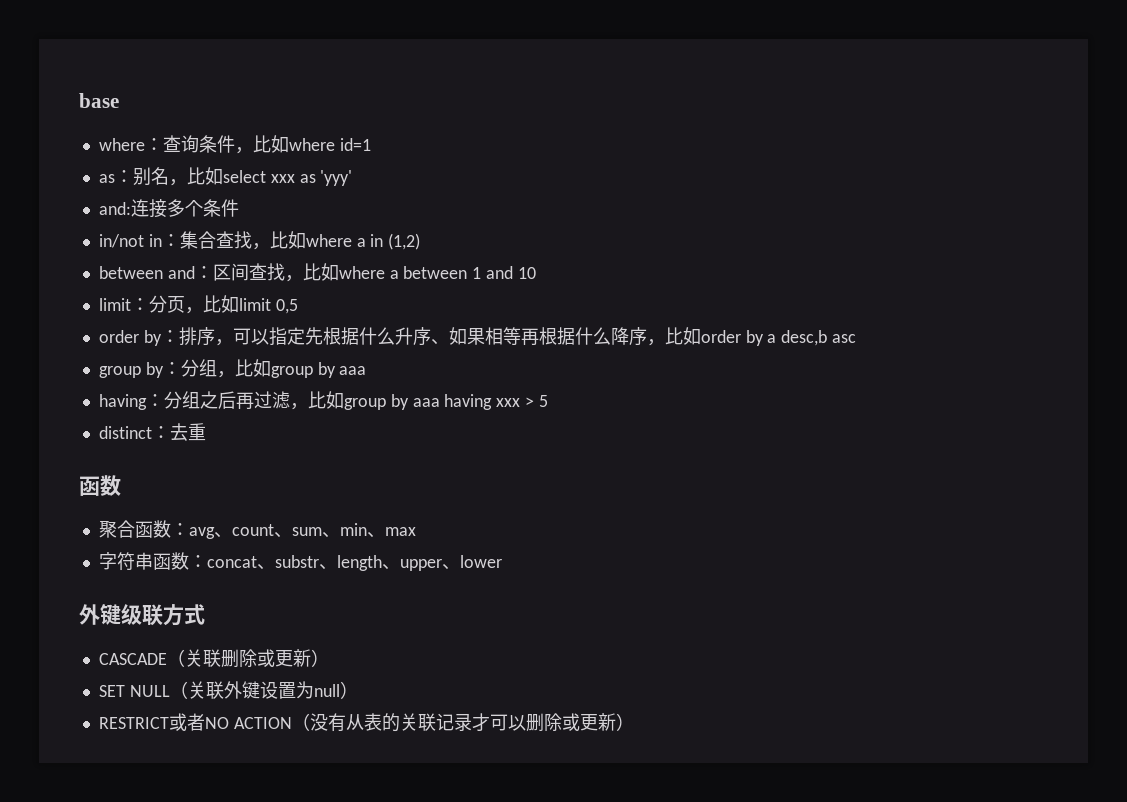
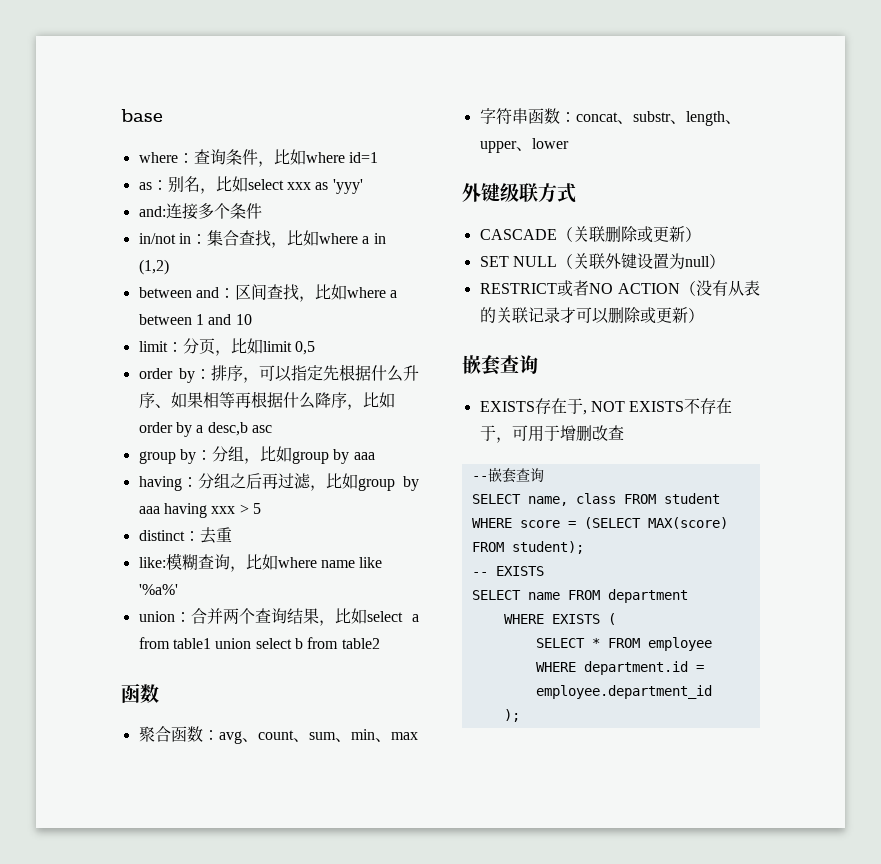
+ like:模糊查询，比如where name like '%a%'
+ union：合并两个查询结果，比如select a from table1 union select b from table2
  RESTRICT或者NO ACTION（没有从表的关联记录才可以删除或更新）
+ 嵌套查询
+ EXISTS存在于, NOT EXISTS不存在于，可用于增删改查
+ --嵌套查询
+ SELECT name, class FROM student WHERE score = (SELECT MAX(score) FROM student);
+ -- EXISTS
+ SELECT name FROM department
+ WHERE EXISTS (
+ SELECT * FROM employee WHERE department.id = employee.department_id
+ );

